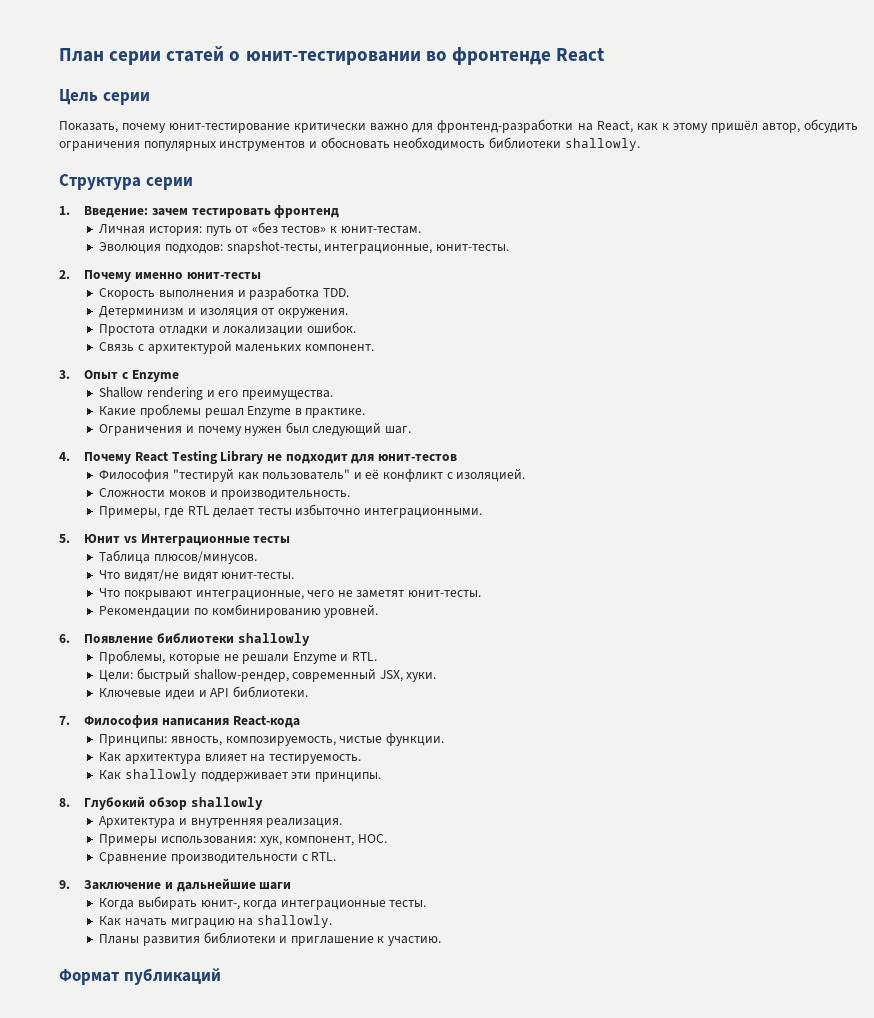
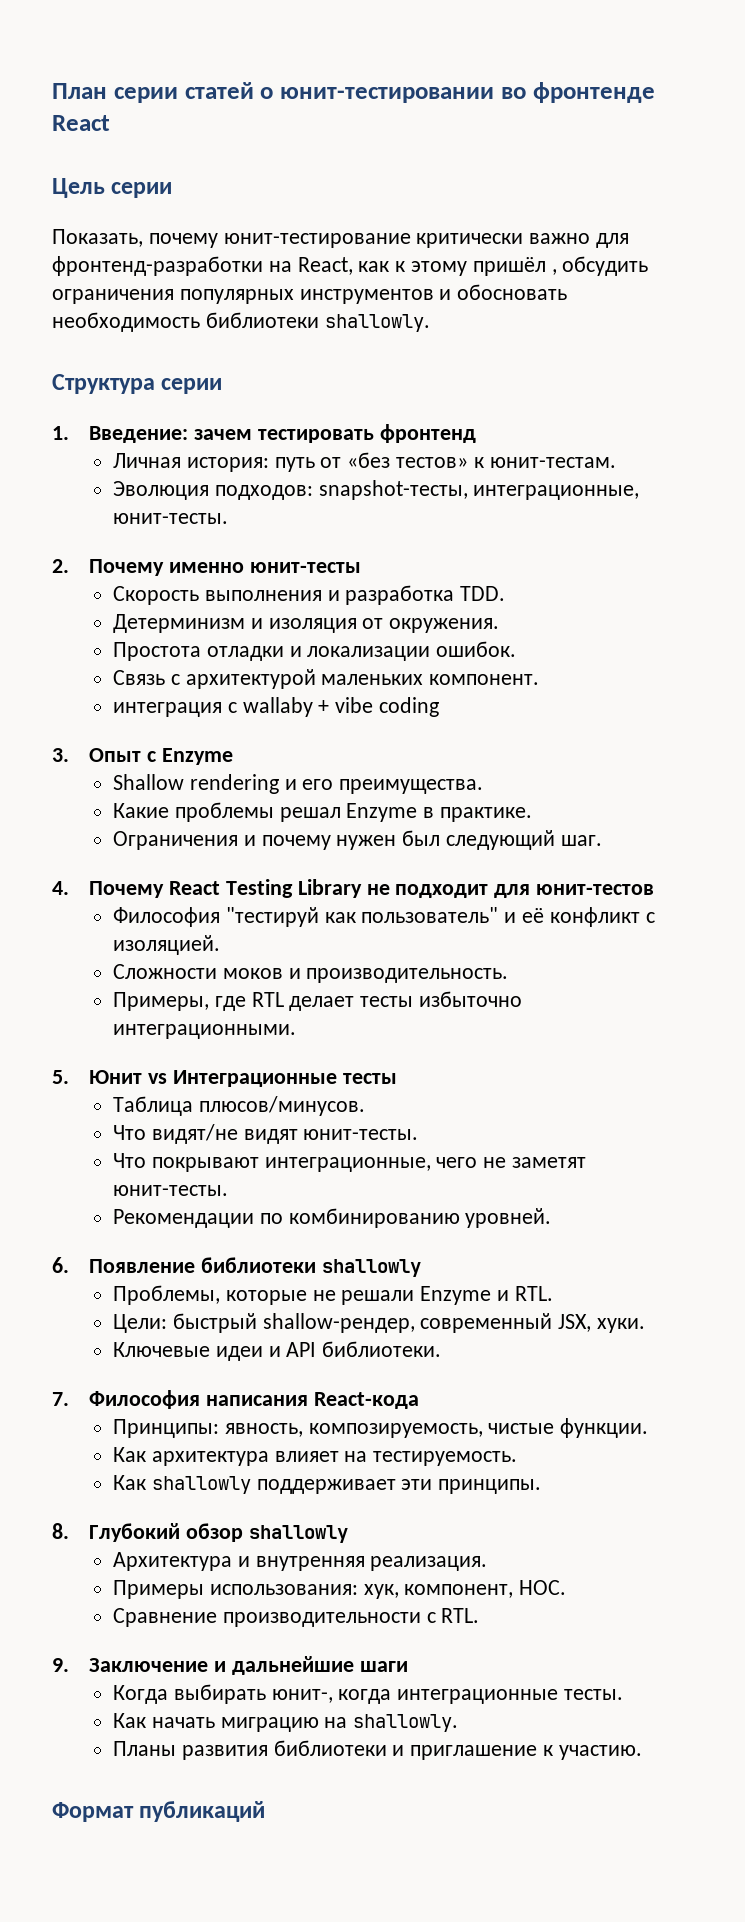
- Показать, почему юнит-тестирование критически важно для фронтенд-разработки на React, как к этому пришёл автор, обсудить ограничения популярных инструментов и обосновать необходимость библиотеки shallowly.
+ Показать, почему юнит-тестирование критически важно для фронтенд-разработки на React, как к этому пришёл , обсудить ограничения популярных инструментов и обосновать необходимость библиотеки shallowly.
+ интеграция с wallaby + vibe coding

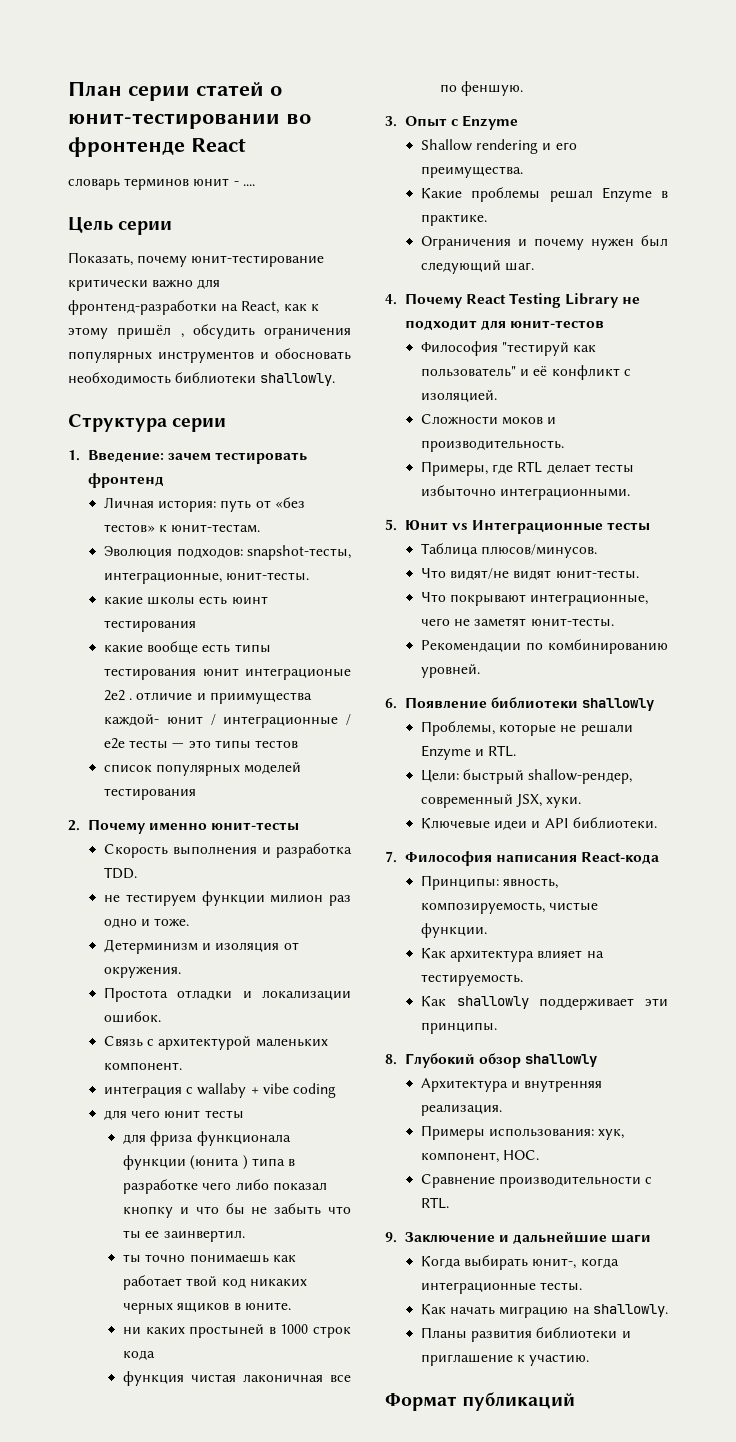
+ словарь терминов юнит - ....
+ какие школы есть юинт тестирования
+ какие вообще есть типы тестирования юнит интеграционые 2e2 . отличие и приимущества каждой- юнит / интеграционные / e2e тесты — это типы тестов
+ список популярных моделей тестирования
+ не тестируем функции милион раз одно и тоже.
+ для чего юнит тесты
+ для фриза функционала функции (юнита ) типа в разработке чего либо показал кнопку и что бы не забыть что ты ее заинвертил.
+ ты точно понимаешь как работает твой код никаких черных ящиков в юните.
+ ни каких простыней в 1000 строк кода
+ функция чистая лаконичная все по феншую.

